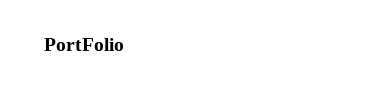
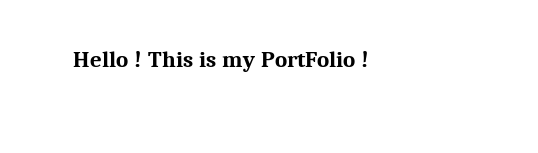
- PortFolio
+ Hello ! This is my PortFolio !

